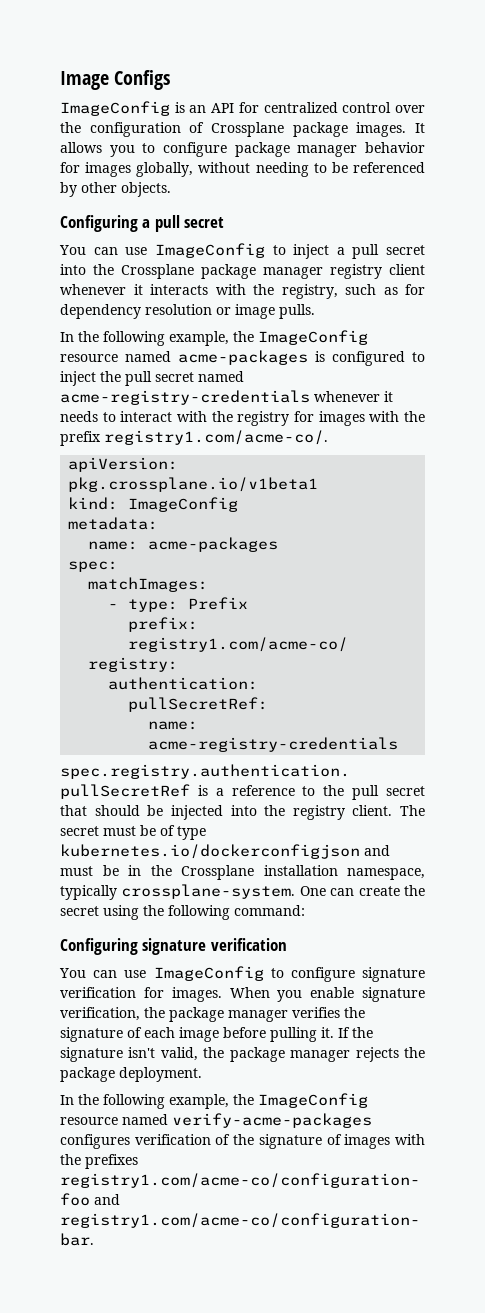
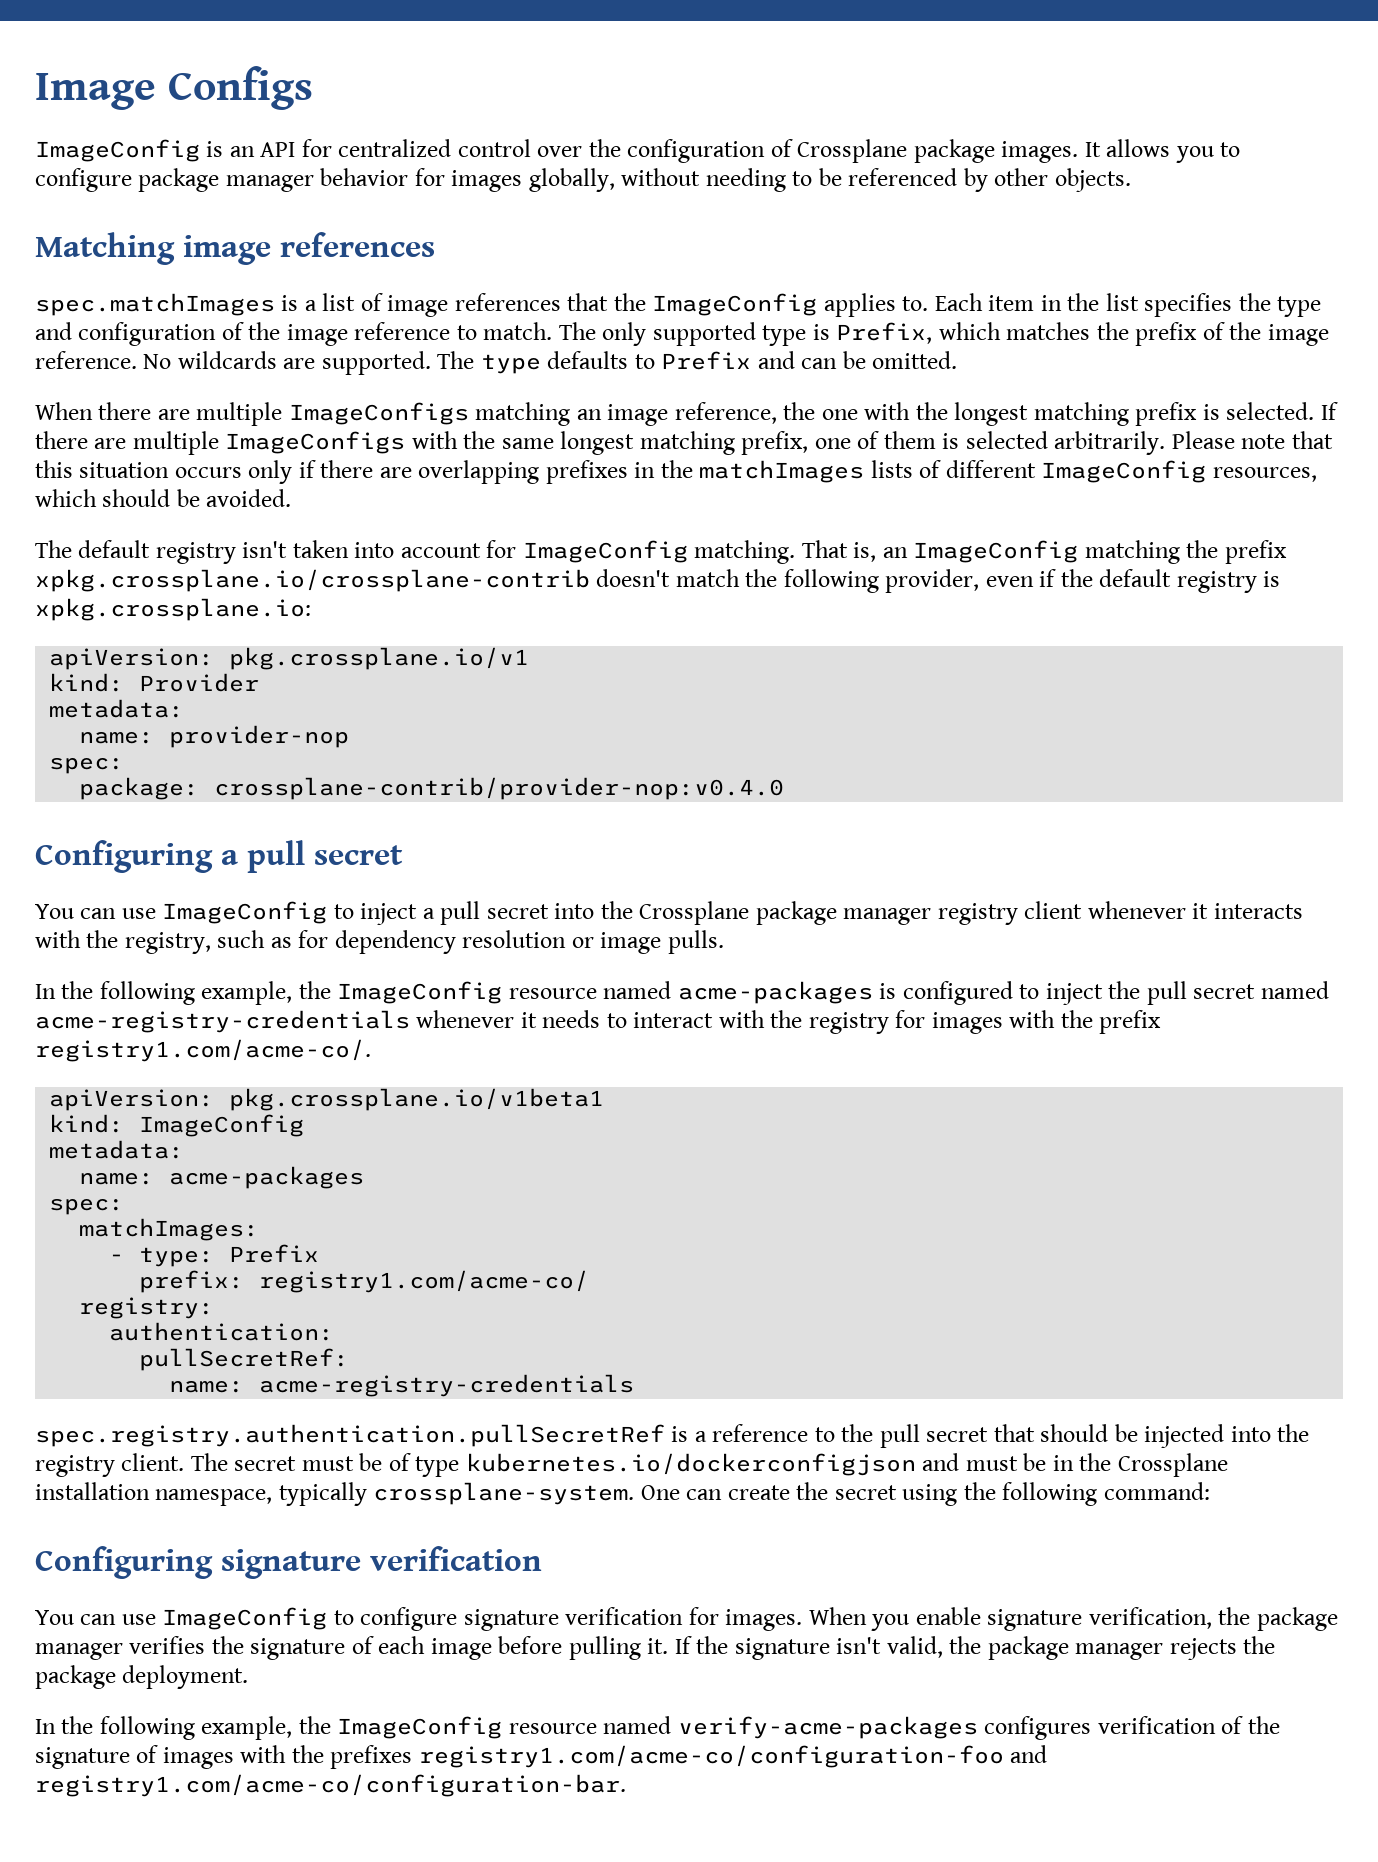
+ Matching image references
+ spec.matchImages is a list of image references that the ImageConfig applies to. Each item in the list specifies the type and configuration of the image reference to match. The only supported type is Prefix, which matches the prefix of the image reference. No wildcards are supported. The type defaults to Prefix and can be omitted.
+ When there are multiple ImageConfigs matching an image reference, the one with the longest matching prefix is selected. If there are multiple ImageConfigs with the same longest matching prefix, one of them is selected arbitrarily. Please note that this situation occurs only if there are overlapping prefixes in the matchImages lists of different ImageConfig resources, which should be avoided.
+ The default registry isn't taken into account for ImageConfig matching. That is, an ImageConfig matching the prefix xpkg.crossplane.io/crossplane-contrib doesn't match the following provider, even if the default registry is xpkg.crossplane.io:
+ apiVersion: pkg.crossplane.io/v1
+ kind: Provider
+ metadata:
+ name: provider-nop
+ spec:
+ package: crossplane-contrib/provider-nop:v0.4.0

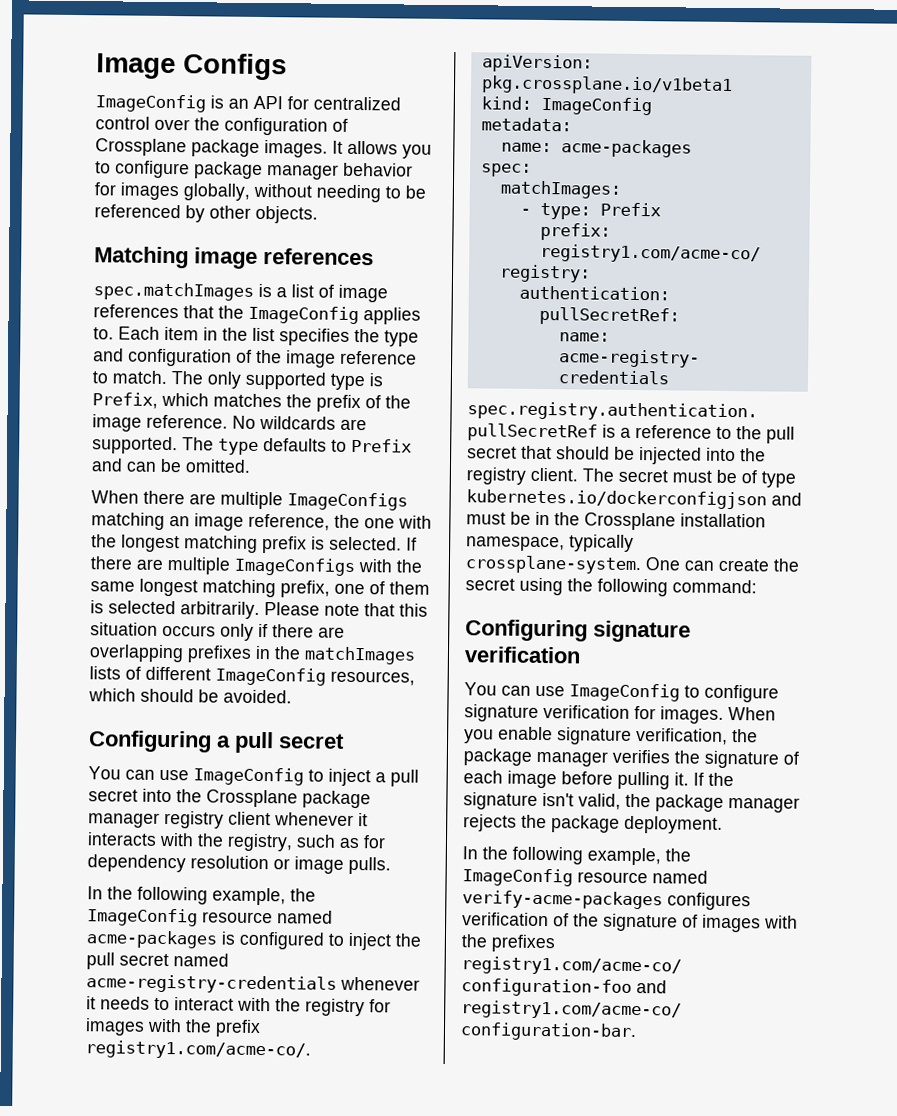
- The default registry isn't taken into account for ImageConfig matching. That is, an ImageConfig matching the prefix xpkg.crossplane.io/crossplane-contrib doesn't match the following provider, even if the default registry is xpkg.crossplane.io:
- apiVersion: pkg.crossplane.io/v1
- kind: Provider
- metadata:
- name: provider-nop
- spec:
- package: crossplane-contrib/provider-nop:v0.4.0

